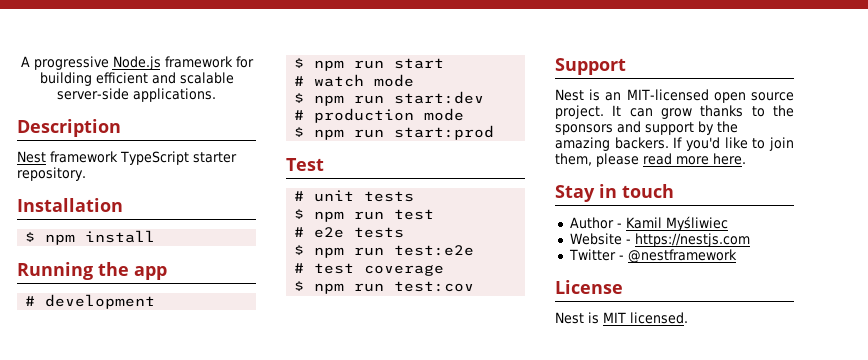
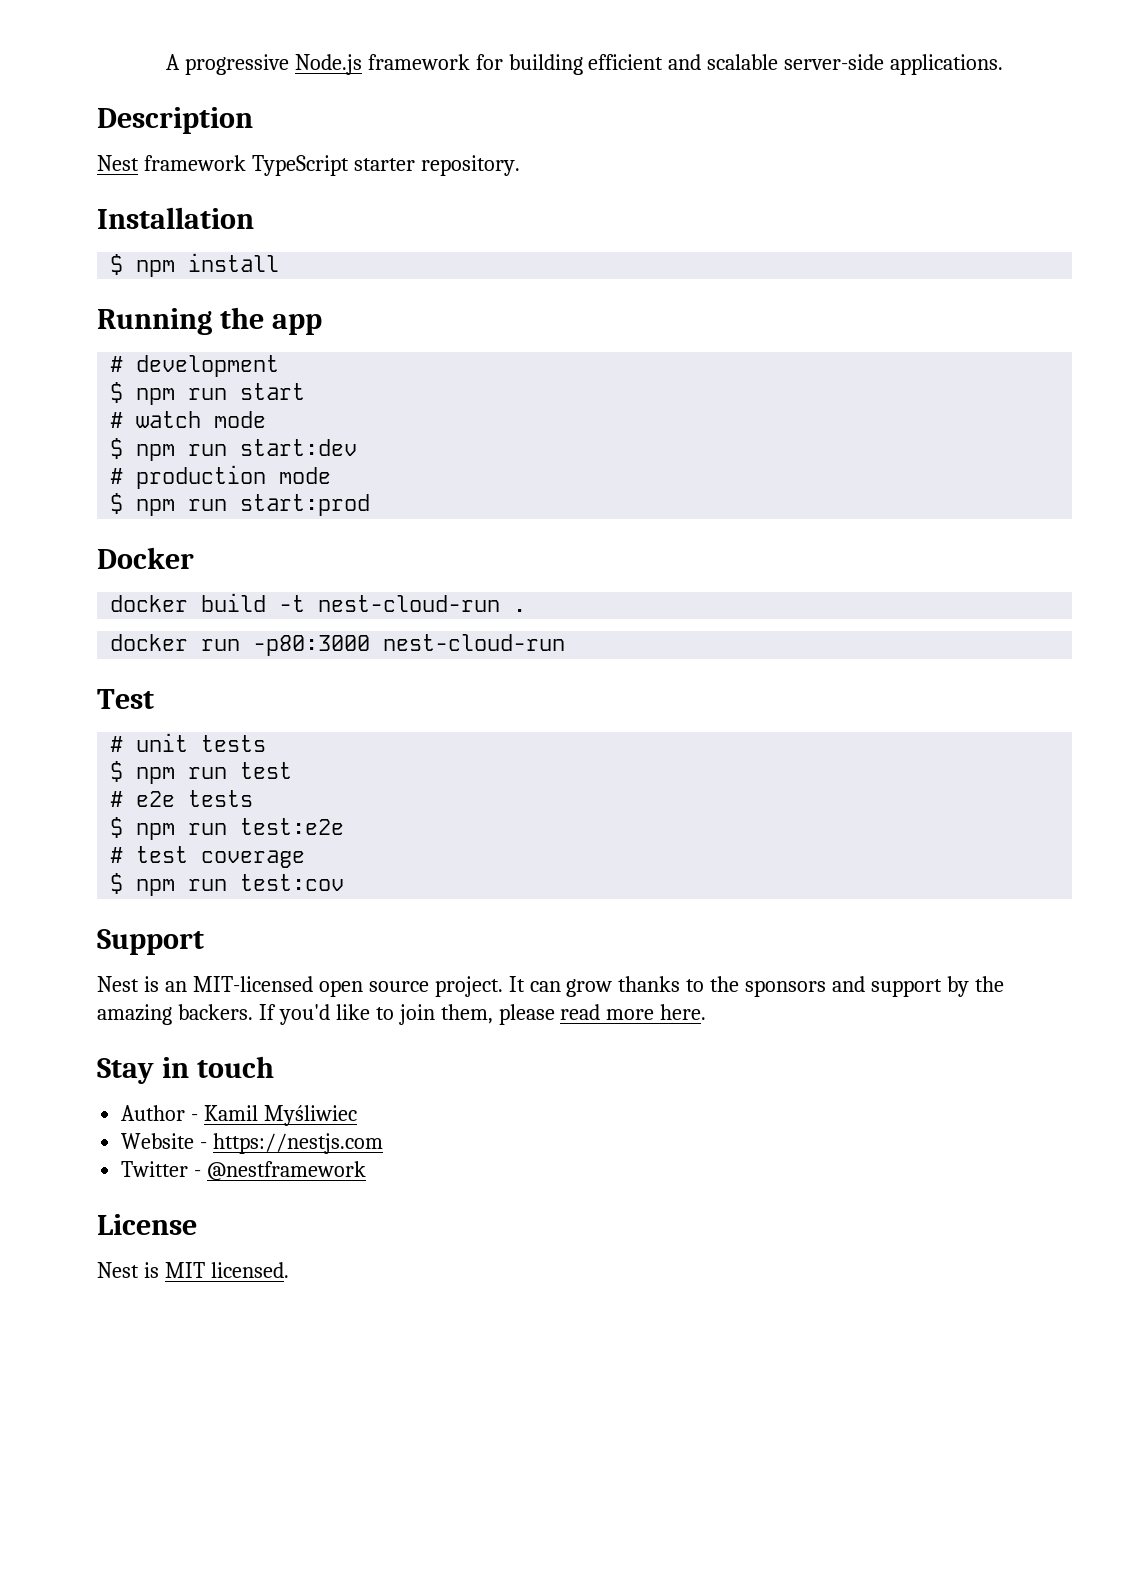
+ Docker
+ docker build -t nest-cloud-run .
+ docker run -p80:3000 nest-cloud-run

